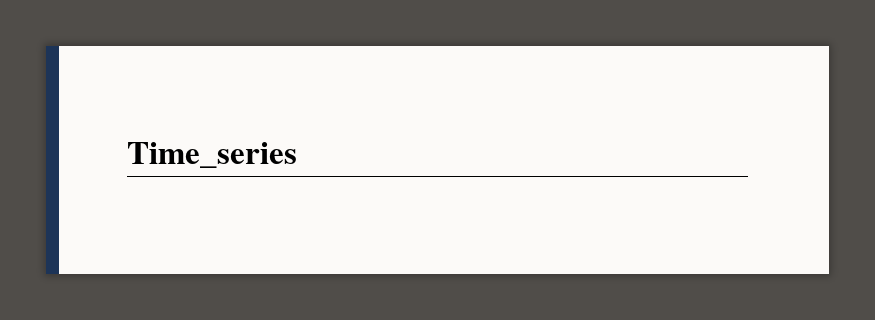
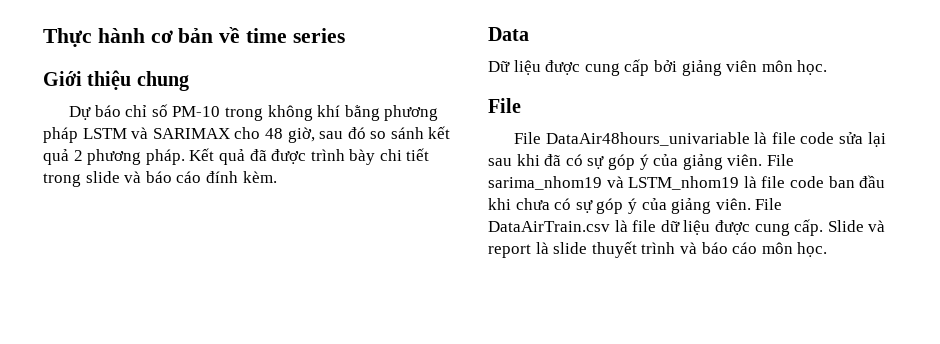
- Time_series
+ Thực hành cơ bản về time series
+ Giới thiệu chung
+ Dự báo chỉ số PM-10 trong không khí bằng phương pháp LSTM và SARIMAX cho 48 giờ, sau đó so sánh kết quả 2 phương pháp. Kết quả đã được trình bày chi tiết trong slide và báo cáo đính kèm.
+ Data
+ Dữ liệu được cung cấp bởi giảng viên môn học.
+ File
+ File DataAir48hours_univariable là file code sửa lại sau khi đã có sự góp ý của giảng viên. File sarima_nhom19 và LSTM_nhom19 là file code ban đầu khi chưa có sự góp ý của giảng viên. File DataAirTrain.csv là file dữ liệu được cung cấp. Slide và report là slide thuyết trình và báo cáo môn học.

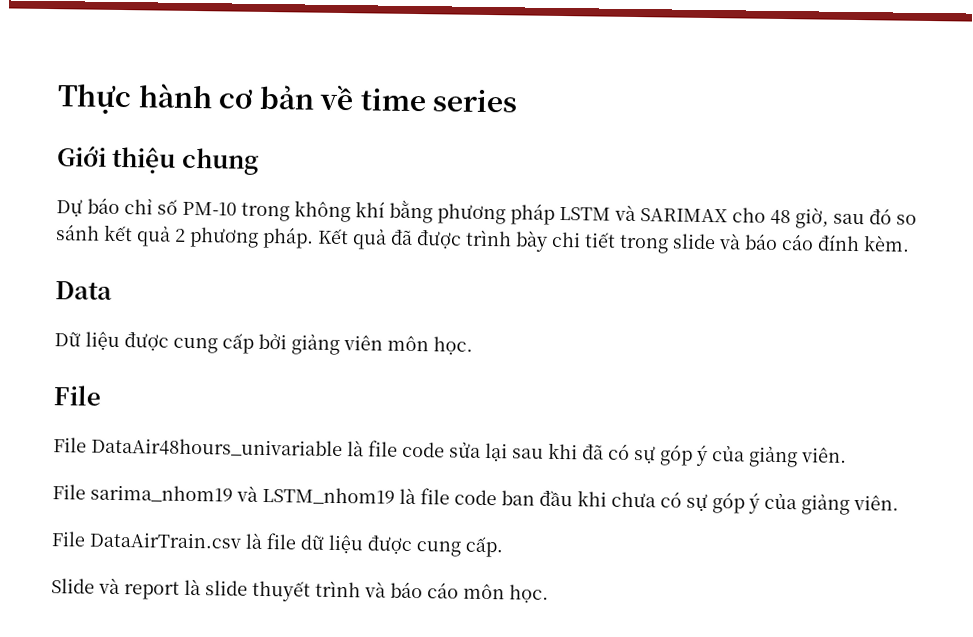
- File DataAir48hours_univariable là file code sửa lại sau khi đã có sự góp ý của giảng viên. File sarima_nhom19 và LSTM_nhom19 là file code ban đầu khi chưa có sự góp ý của giảng viên. File DataAirTrain.csv là file dữ liệu được cung cấp. Slide và report là slide thuyết trình và báo cáo môn học.
+ File DataAir48hours_univariable là file code sửa lại sau khi đã có sự góp ý của giảng viên.
+ File sarima_nhom19 và LSTM_nhom19 là file code ban đầu khi chưa có sự góp ý của giảng viên.
+ File DataAirTrain.csv là file dữ liệu được cung cấp.
+ Slide và report là slide thuyết trình và báo cáo môn học.

